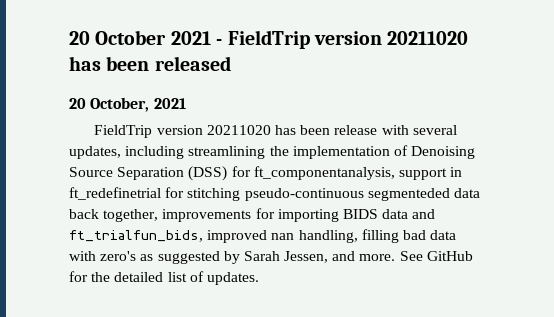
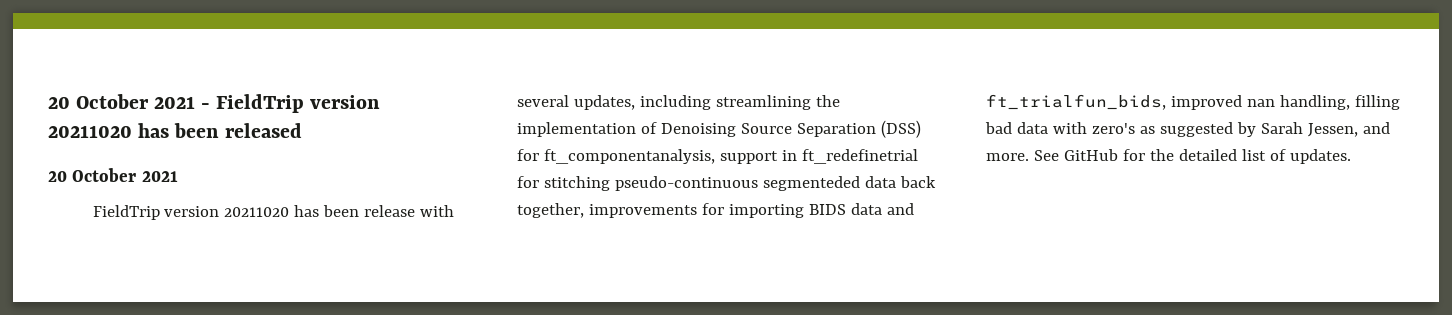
  20 October 2021 - FieldTrip version 20211020 has been released
- 20 October, 2021
+ 20 October 2021

